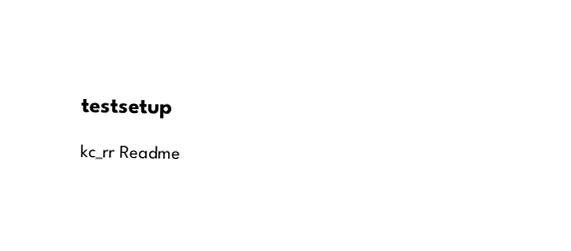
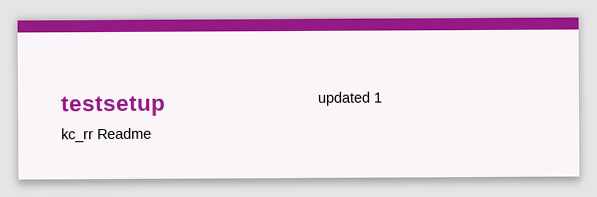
+ updated 1

